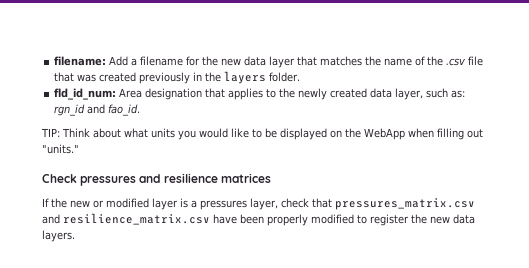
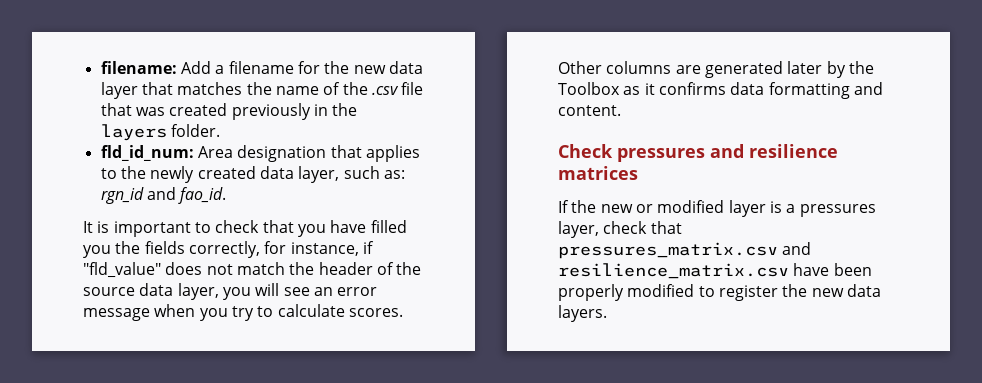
- TIP: Think about what units you would like to be displayed on the WebApp when filling out "units."
+ It is important to check that you have filled you the fields correctly, for instance, if "fld_value" does not match the header of the source data layer, you will see an error message when you try to calculate scores. Other columns are generated later by the Toolbox as it confirms data formatting and content.

